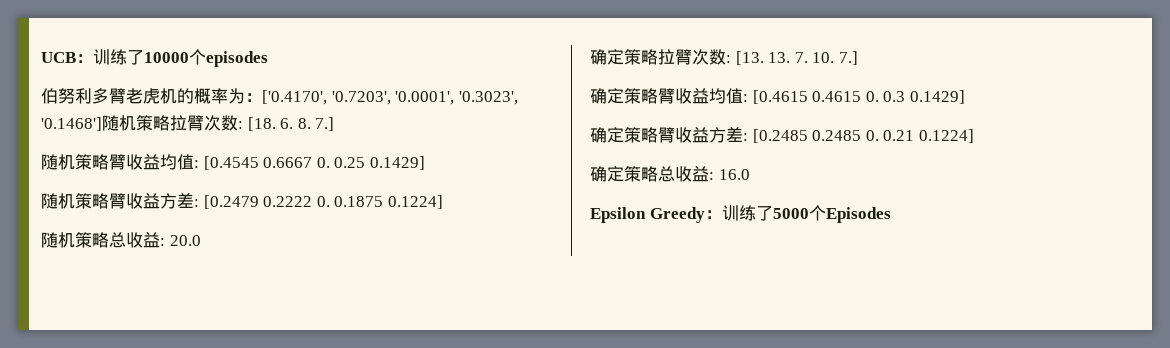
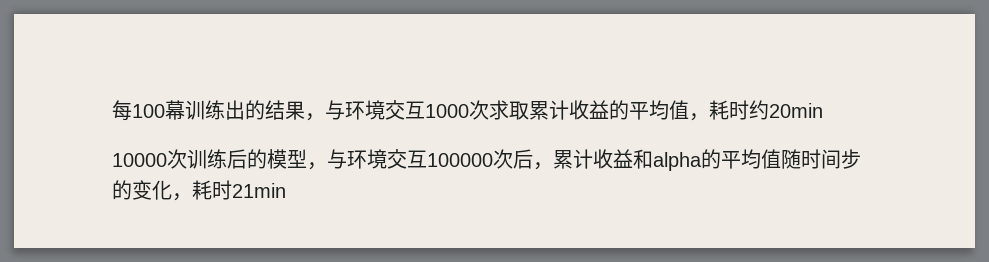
- UCB：训练了10000个episodes
- 伯努利多臂老虎机的概率为：['0.4170', '0.7203', '0.0001', '0.3023', '0.1468']随机策略拉臂次数: [18. 6. 8. 7.]
- 随机策略臂收益均值: [0.4545 0.6667 0. 0.25 0.1429]
- 随机策略臂收益方差: [0.2479 0.2222 0. 0.1875 0.1224]
- 随机策略总收益: 20.0
- 确定策略拉臂次数: [13. 13. 7. 10. 7.]
- 确定策略臂收益均值: [0.4615 0.4615 0. 0.3 0.1429]
- 确定策略臂收益方差: [0.2485 0.2485 0. 0.21 0.1224]
- 确定策略总收益: 16.0
- Epsilon Greedy：训练了5000个Episodes
+ 每100幕训练出的结果，与环境交互1000次求取累计收益的平均值，耗时约20min
+ 10000次训练后的模型，与环境交互100000次后，累计收益和alpha的平均值随时间步的变化，耗时21min

